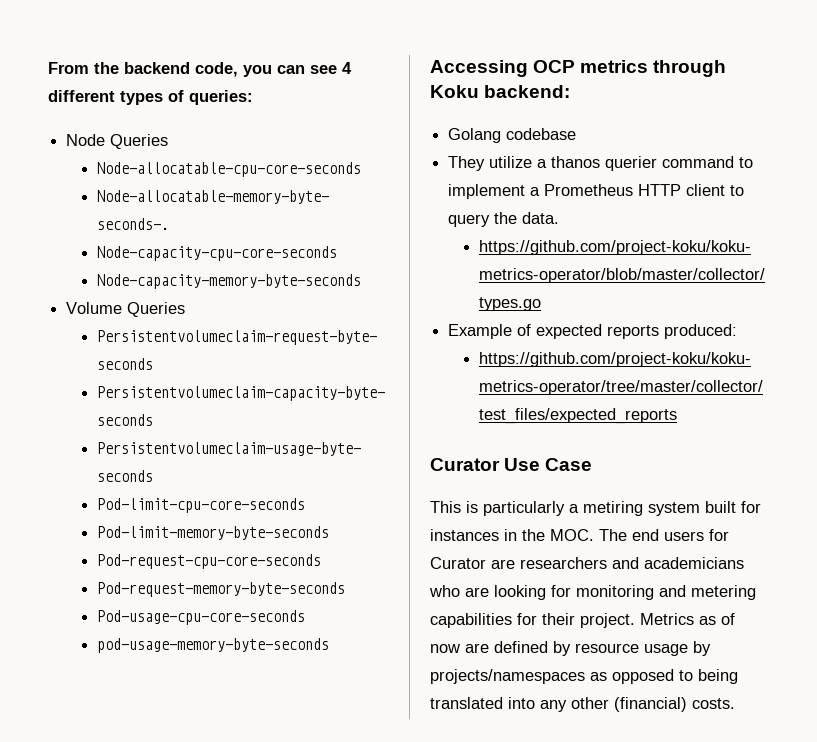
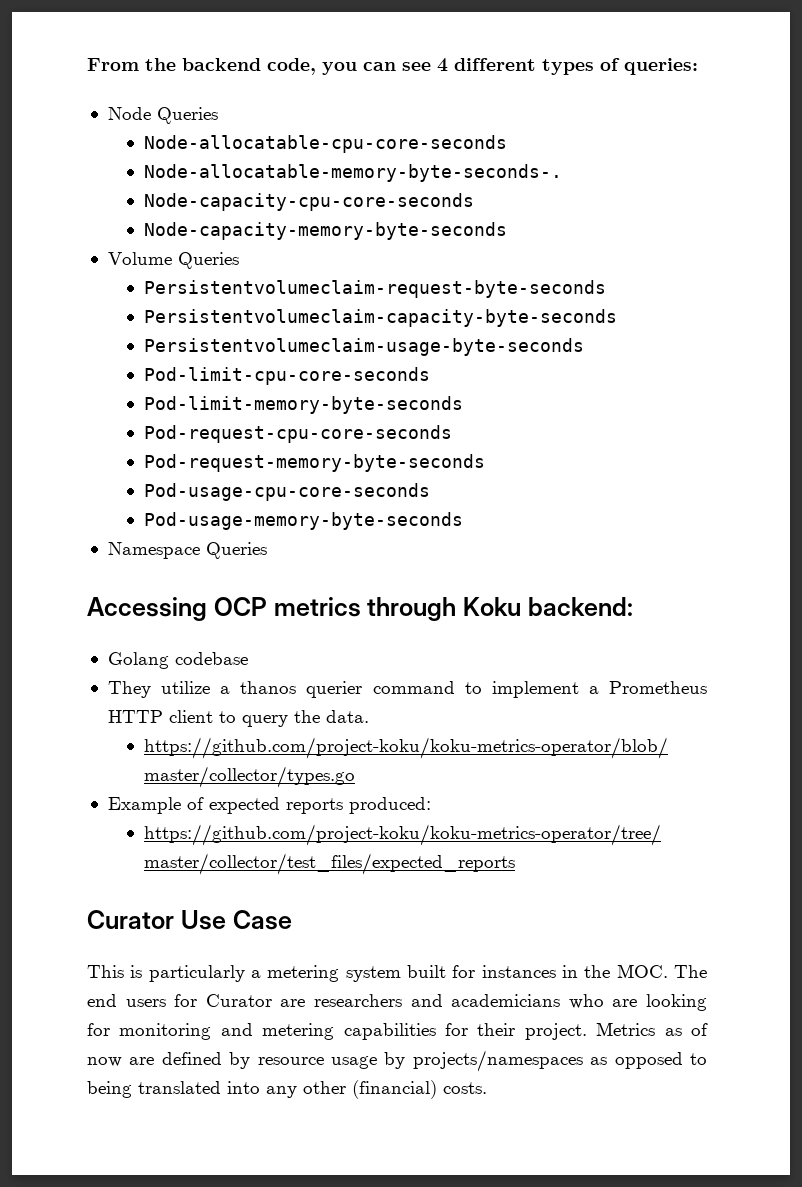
- pod-usage-memory-byte-seconds
+ Pod-usage-memory-byte-seconds
+ Namespace Queries
- This is particularly a metiring system built for instances in the MOC. The end users for Curator are researchers and academicians who are looking for monitoring and metering capabilities for their project.
+ This is particularly a metering system built for instances in the MOC. The end users for Curator are researchers and academicians who are looking for monitoring and metering capabilities for their project.

